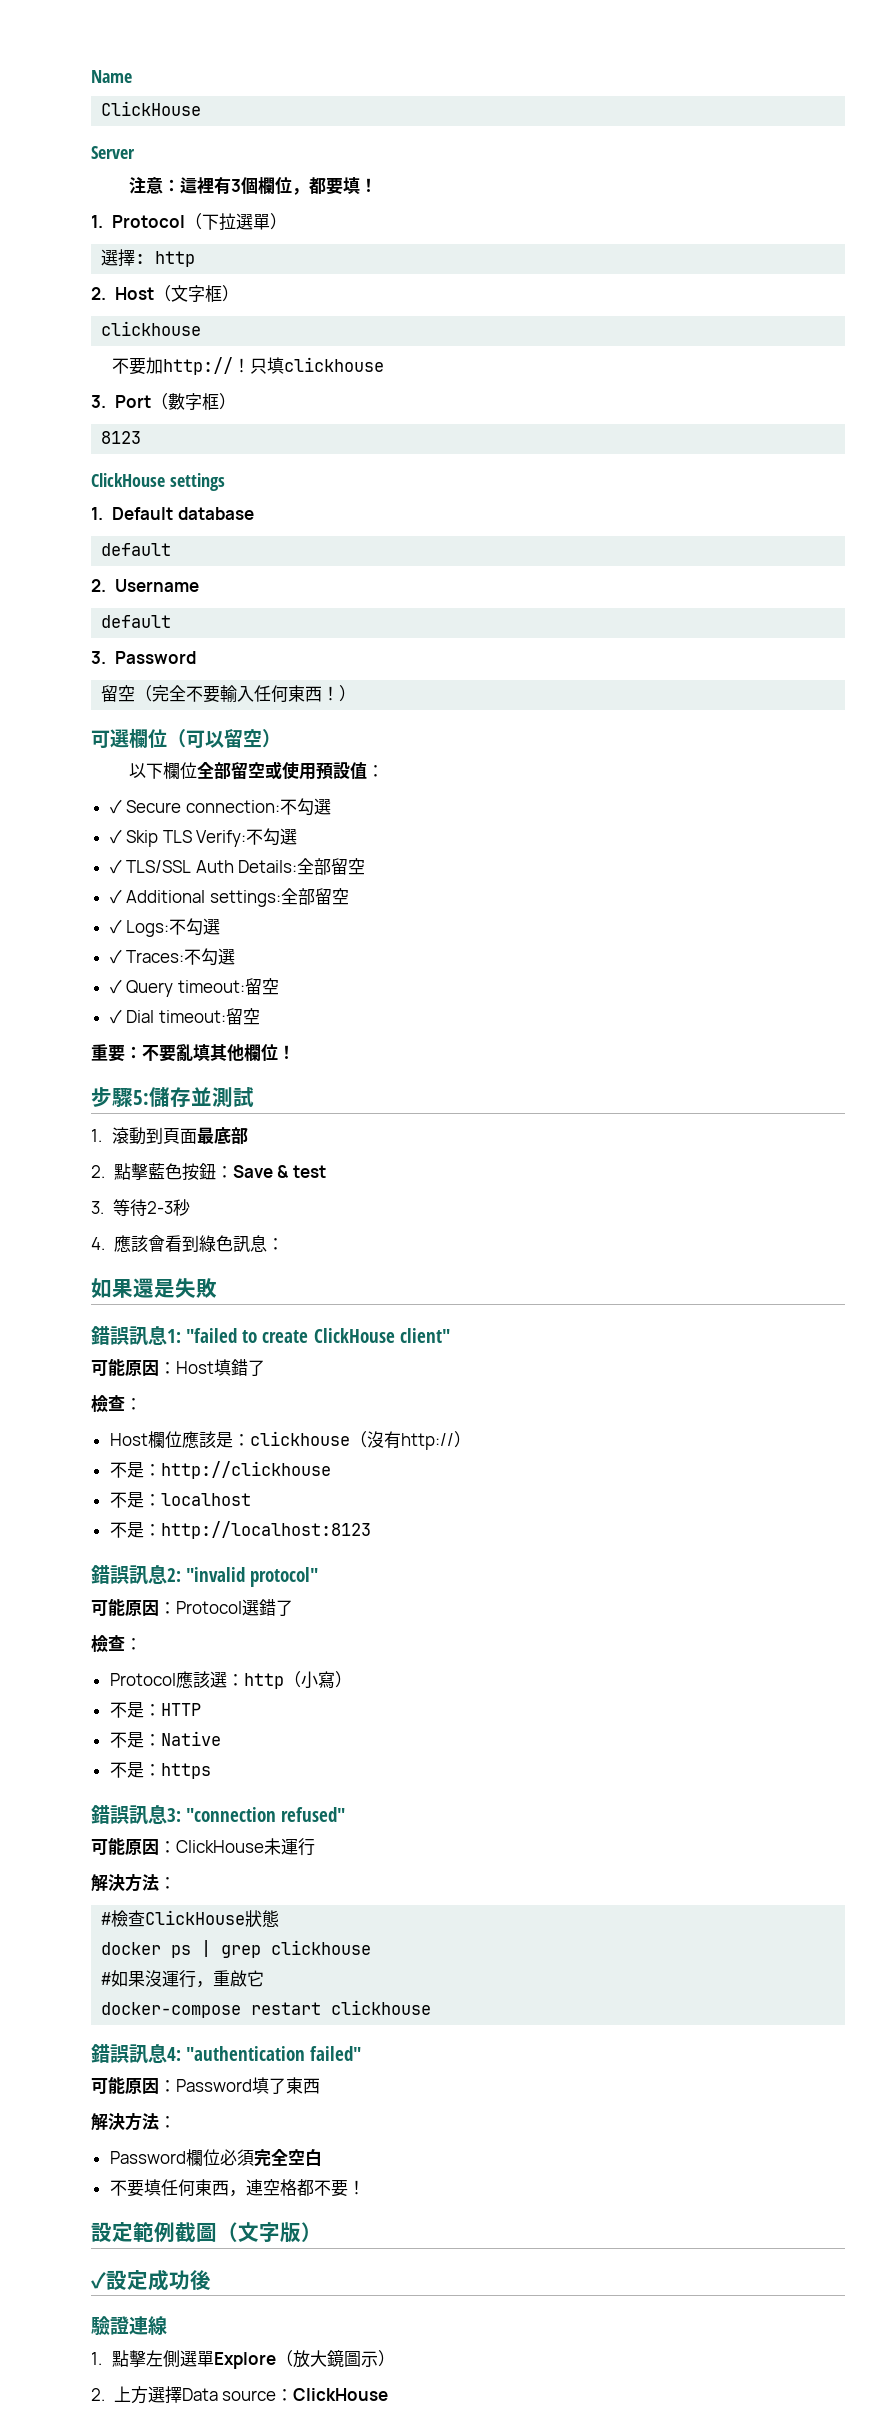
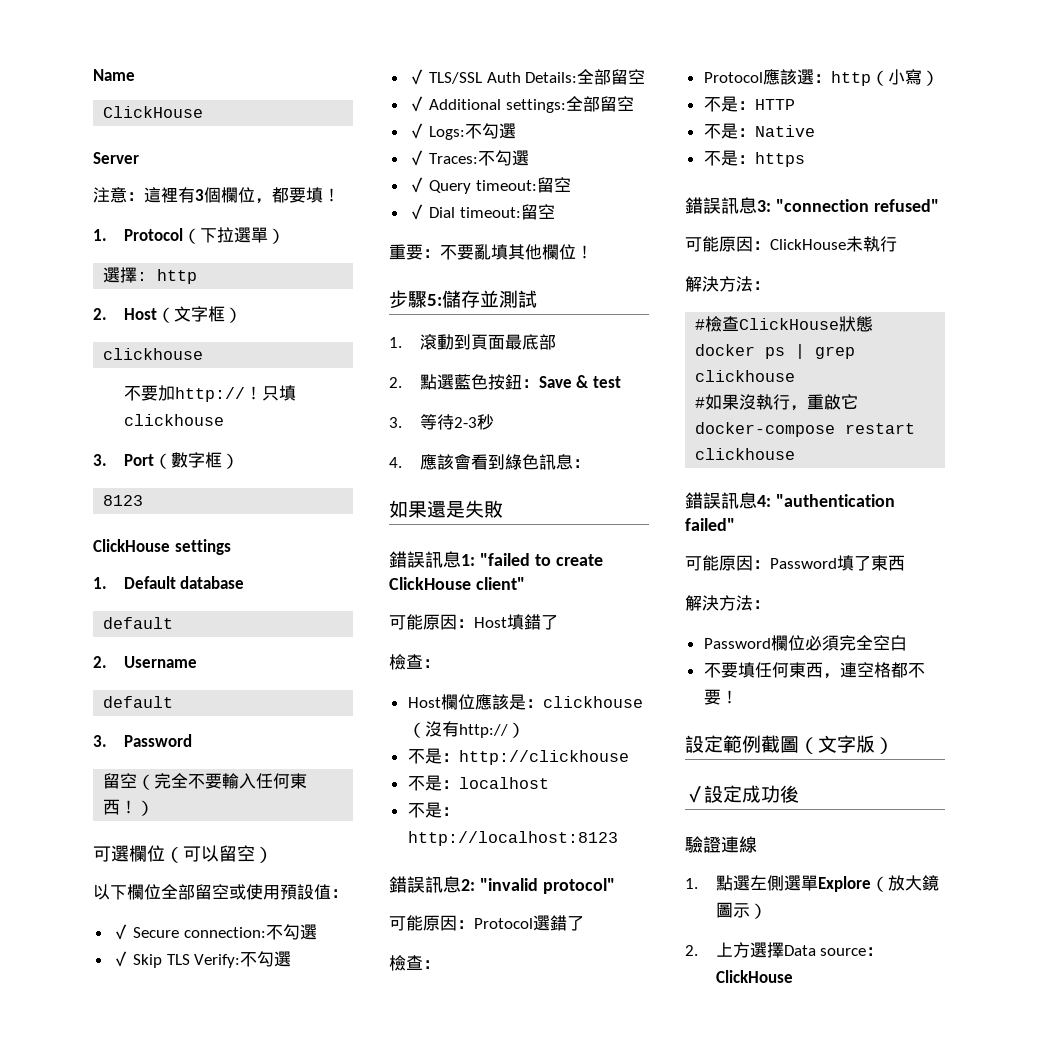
- 2.點擊藍色按鈕：Save & test
+ 2.點選藍色按鈕：Save & test
- 可能原因：ClickHouse未運行
+ 可能原因：ClickHouse未執行
- #如果沒運行，重啟它
+ #如果沒執行，重啟它
- 1.點擊左側選單Explore（放大鏡圖示）
+ 1.點選左側選單Explore（放大鏡圖示）

